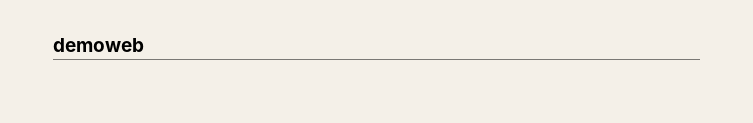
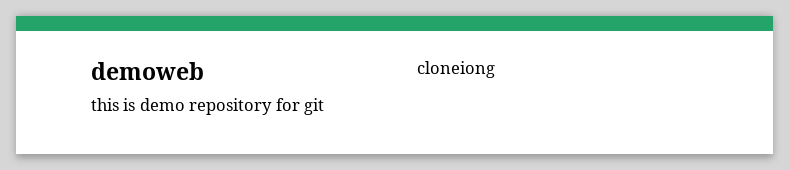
+ this is demo repository for git cloneiong

